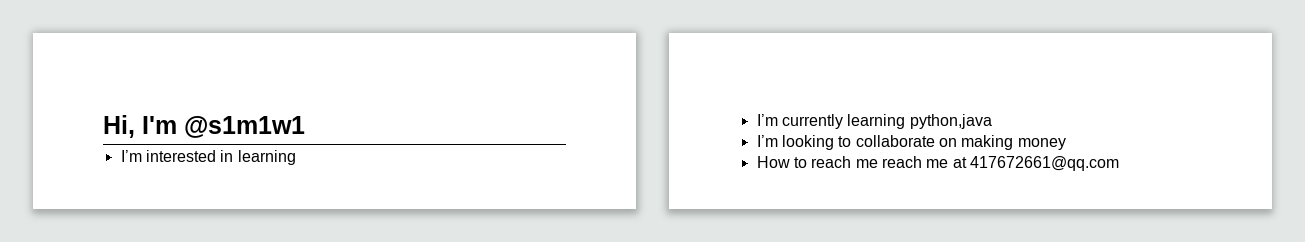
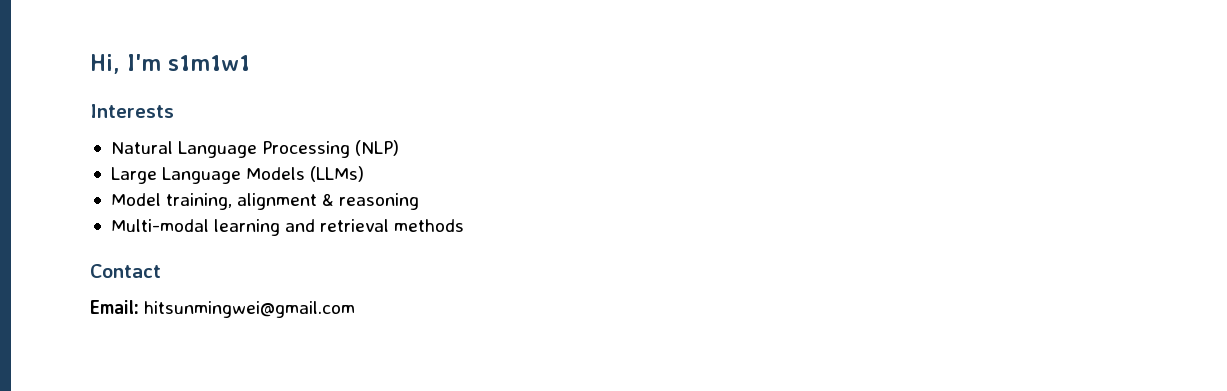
- Hi, I'm @s1m1w1
- I’m interested in learning
- I’m currently learning python,java
- I’m looking to collaborate on making money
- How to reach me reach me at 417672661@qq.com
+ Hi, I'm s1m1w1
+ Interests
+ Natural Language Processing (NLP)
+ Large Language Models (LLMs)
+ Model training, alignment & reasoning
+ Multi-modal learning and retrieval methods
+ Contact
+ Email: hitsunmingwei@gmail.com

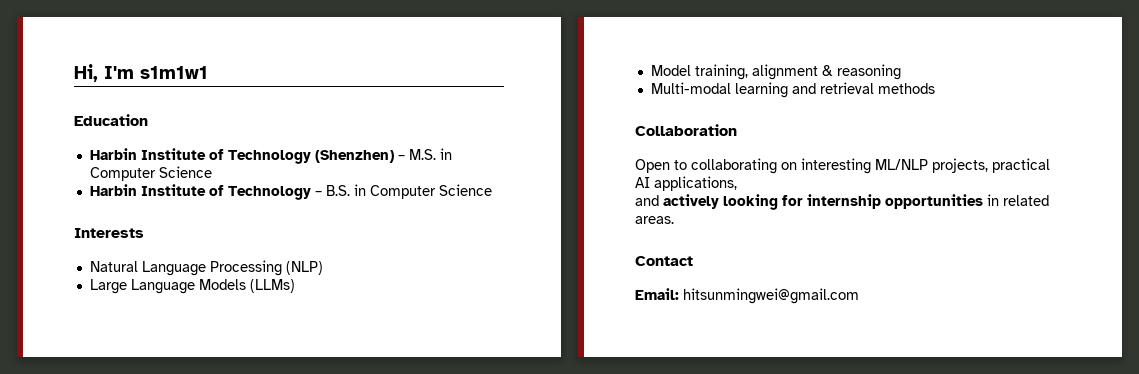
+ Education
+ Harbin Institute of Technology (Shenzhen) – M.S. in Computer Science
+ Harbin Institute of Technology – B.S. in Computer Science
+ Collaboration
+ Open to collaborating on interesting ML/NLP projects, practical AI applications,
+ and actively looking for internship opportunities in related areas.

